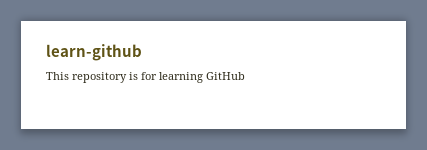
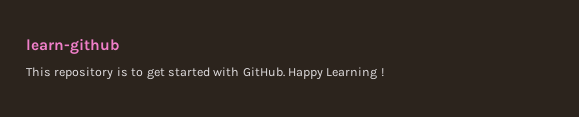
- This repository is for learning GitHub
+ This repository is to get started with GitHub. Happy Learning !

